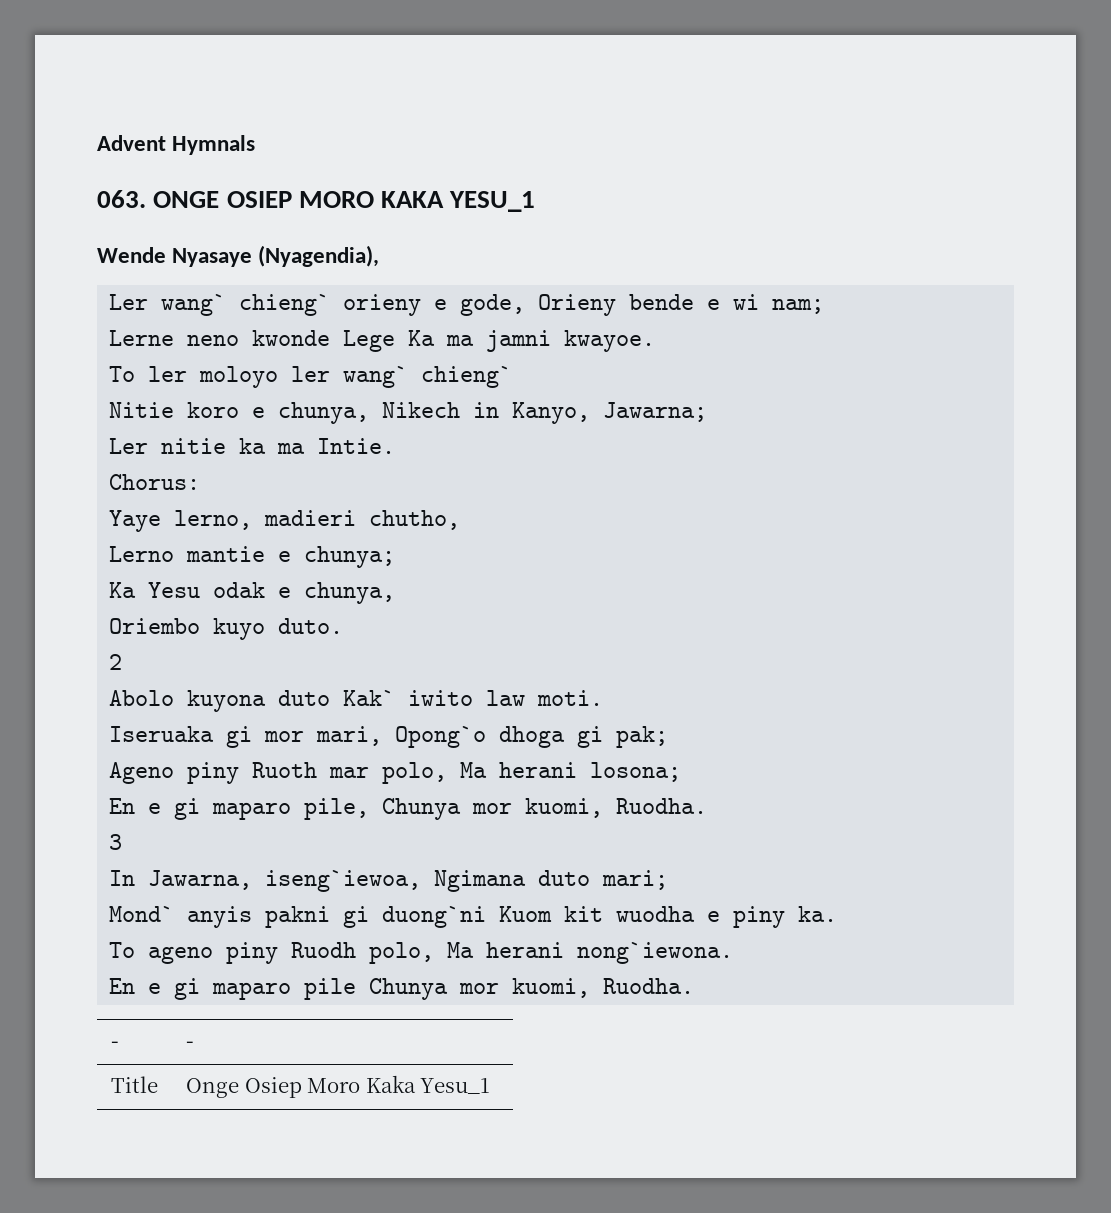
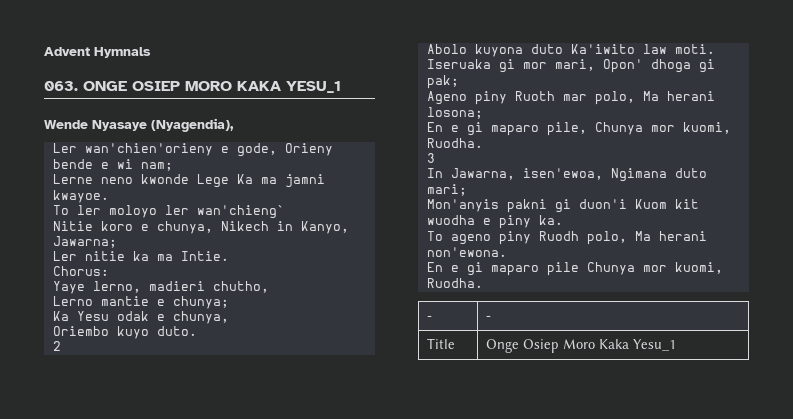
- Ler wang` chieng` orieny e gode, Orieny bende e wi nam;
+ Ler wan'chien'orieny e gode, Orieny bende e wi nam;
- To ler moloyo ler wang` chieng`
+ To ler moloyo ler wan'chieng`
- Abolo kuyona duto Kak` iwito law moti.
+ Abolo kuyona duto Ka'iwito law moti.
- Iseruaka gi mor mari, Opong`o dhoga gi pak;
+ Iseruaka gi mor mari, Opon' dhoga gi pak;
- In Jawarna, iseng`iewoa, Ngimana duto mari;
+ In Jawarna, isen'ewoa, Ngimana duto mari;
- Mond` anyis pakni gi duong`ni Kuom kit wuodha e piny ka.
+ Mon'anyis pakni gi duon'i Kuom kit wuodha e piny ka.
- To ageno piny Ruodh polo, Ma herani nong`iewona.
+ To ageno piny Ruodh polo, Ma herani non'ewona.

